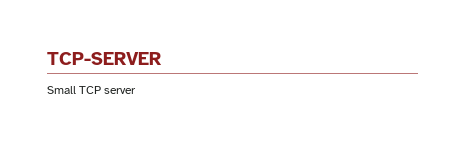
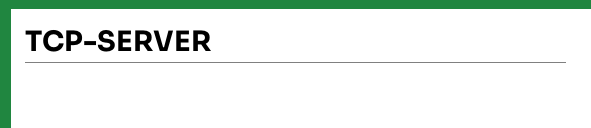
- Small TCP server

